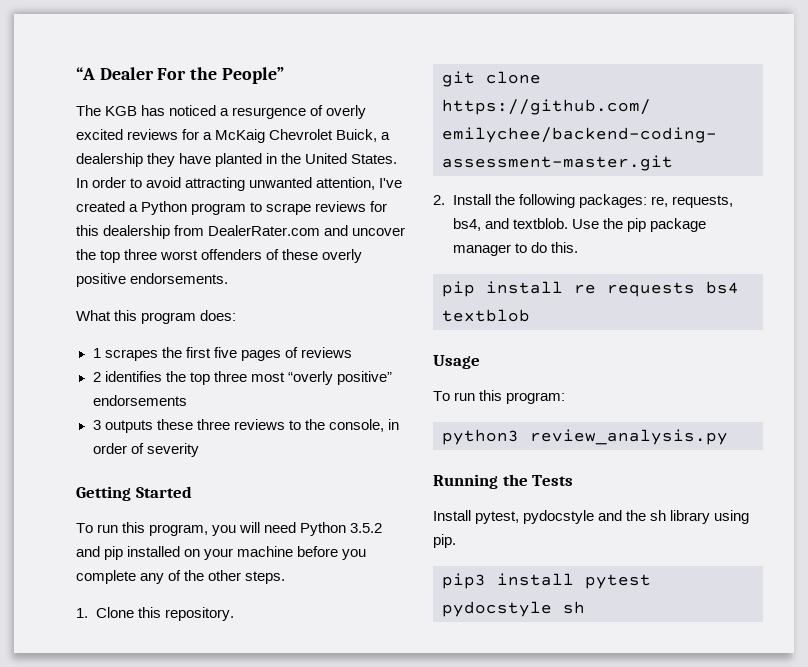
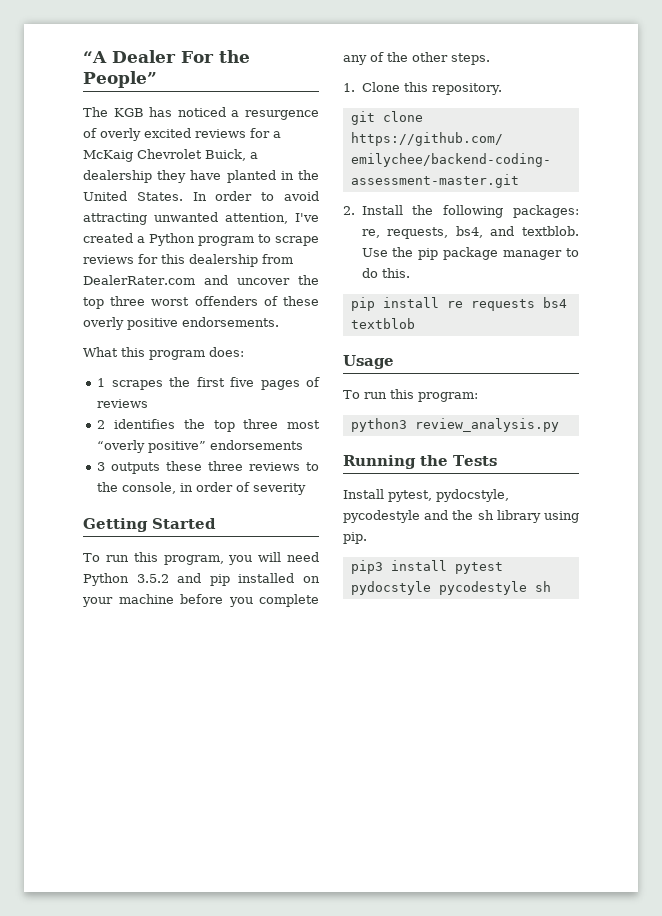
- Install pytest, pydocstyle and the sh library using pip.
+ Install pytest, pydocstyle, pycodestyle and the sh library using pip.
- pip3 install pytest pydocstyle sh
+ pip3 install pytest pydocstyle pycodestyle sh

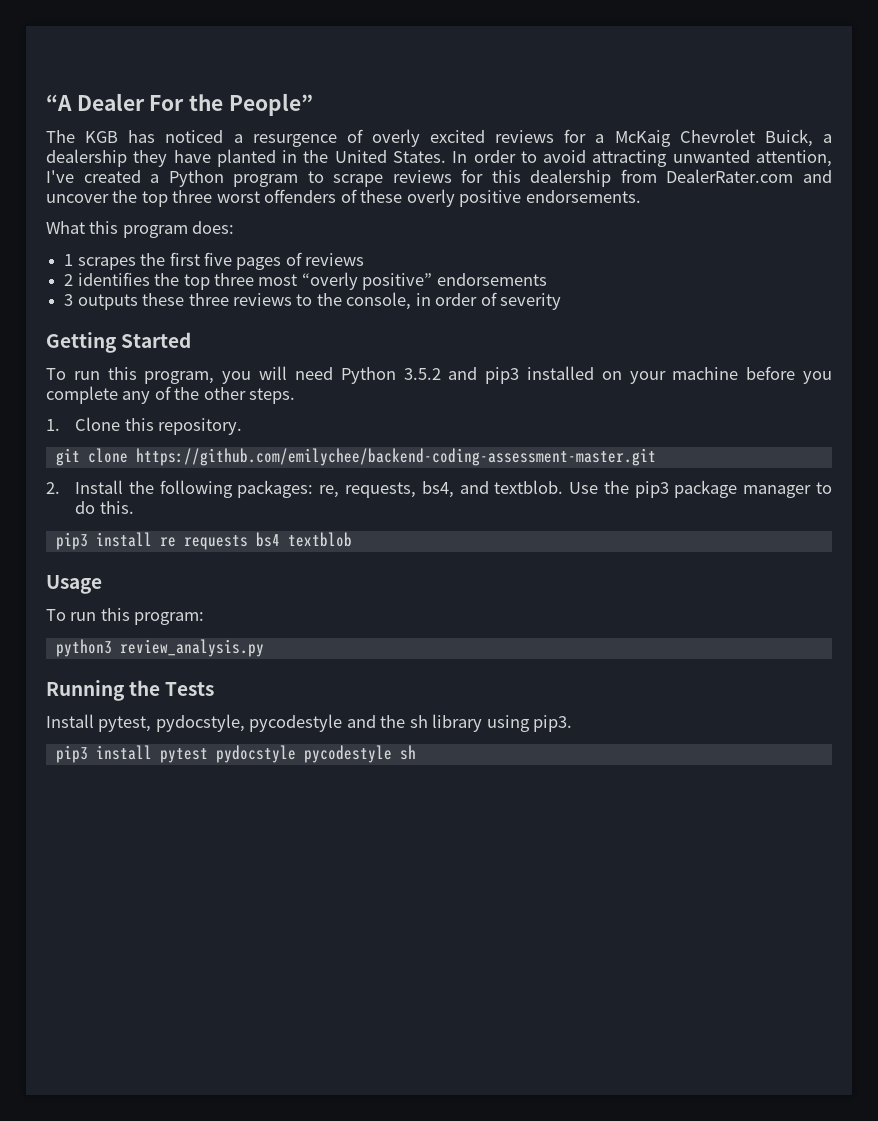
- To run this program, you will need Python 3.5.2 and pip installed on your machine before you complete any of the other steps.
+ To run this program, you will need Python 3.5.2 and pip3 installed on your machine before you complete any of the other steps.
- Use the pip package manager to do this.
+ Use the pip3 package manager to do this.
- pip install re requests bs4 textblob
+ pip3 install re requests bs4 textblob
- Install pytest, pydocstyle, pycodestyle and the sh library using pip.
+ Install pytest, pydocstyle, pycodestyle and the sh library using pip3.

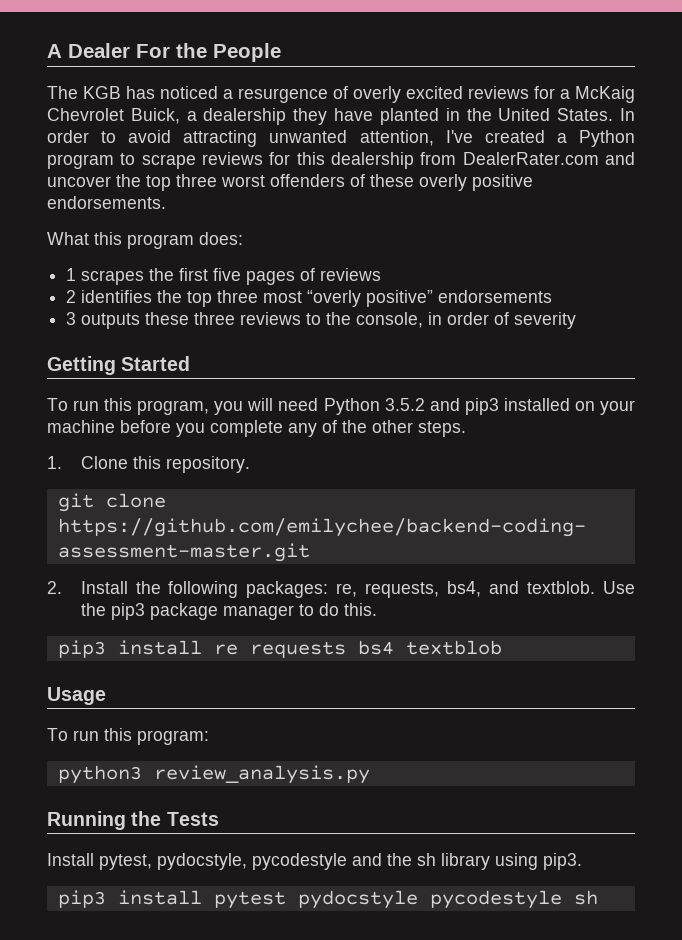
- “A Dealer For the People”
+ A Dealer For the People

